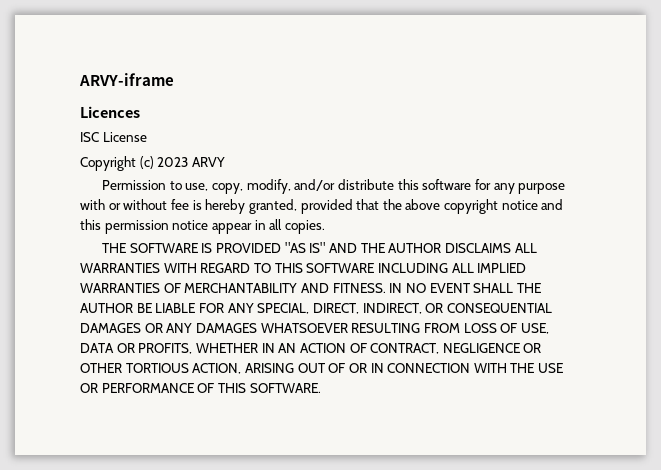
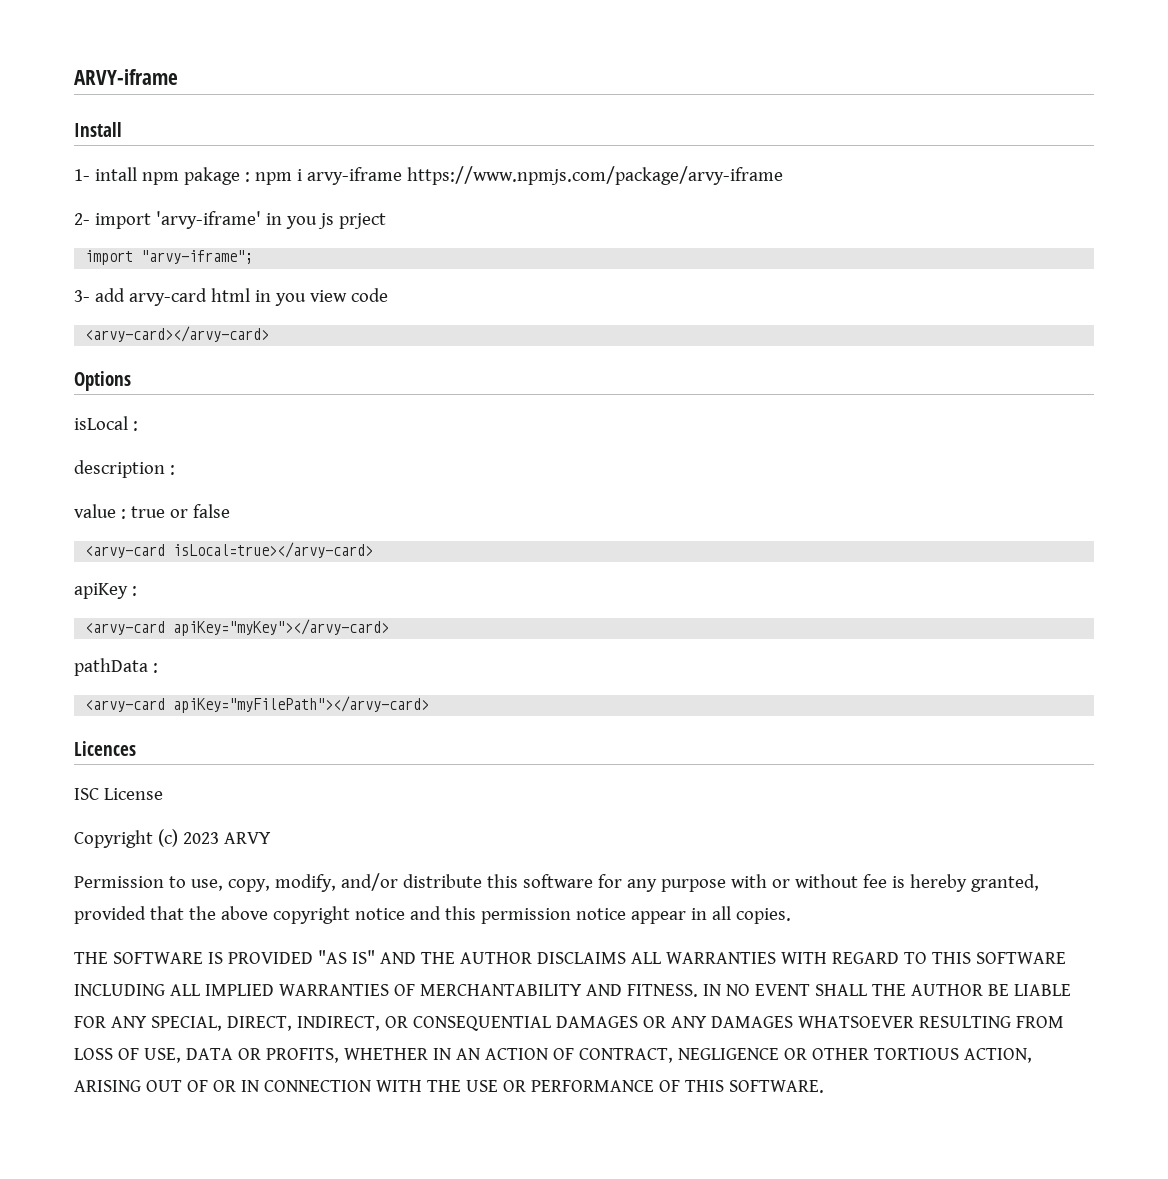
+ Install
+ 1- intall npm pakage : npm i arvy-iframe https://www.npmjs.com/package/arvy-iframe
+ 2- import 'arvy-iframe' in you js prject
+ import "arvy-iframe";
+ 3- add arvy-card html in you view code
+ <arvy-card></arvy-card>
+ Options
+ isLocal :
+ description :
+ value : true or false
+ <arvy-card isLocal=true></arvy-card>
+ apiKey :
+ <arvy-card apiKey="myKey"></arvy-card>
+ pathData :
+ <arvy-card apiKey="myFilePath"></arvy-card>

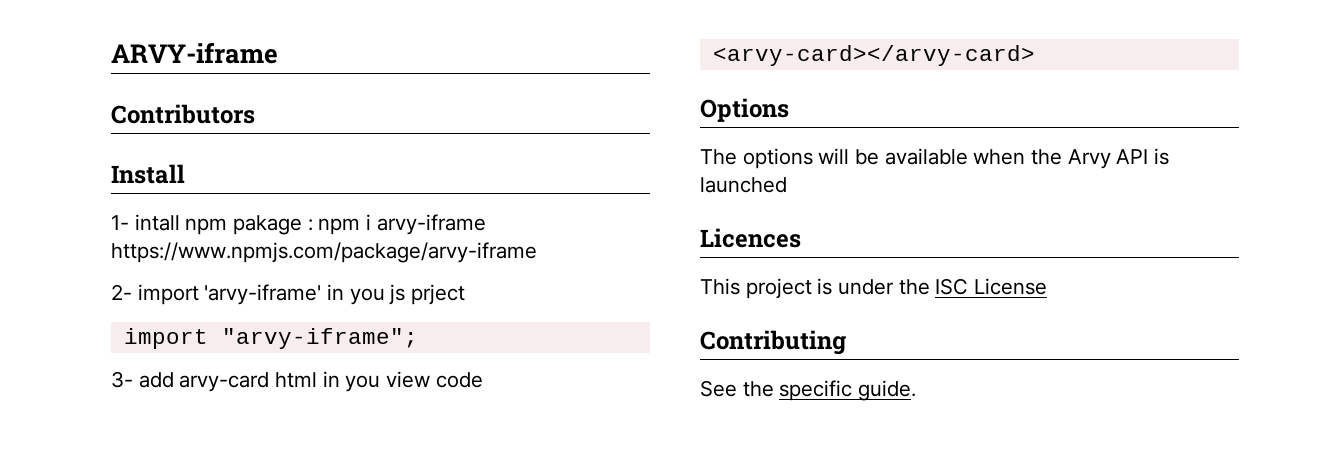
+ Contributors
- isLocal :
- description :
- value : true or false
- <arvy-card isLocal=true></arvy-card>
- apiKey :
- <arvy-card apiKey="myKey"></arvy-card>
- pathData :
- <arvy-card apiKey="myFilePath"></arvy-card>
+ The options will be available when the Arvy API is launched
  Licences
- ISC License
- Copyright (c) 2023 ARVY
- Permission to use, copy, modify, and/or distribute this software for any purpose with or without fee is hereby granted, provided that the above copyright notice and this permission notice appear in all copies.
- THE SOFTWARE IS PROVIDED "AS IS" AND THE AUTHOR DISCLAIMS ALL WARRANTIES WITH REGARD TO THIS SOFTWARE INCLUDING ALL IMPLIED WARRANTIES OF MERCHANTABILITY AND FITNESS. IN NO EVENT SHALL THE AUTHOR BE LIABLE FOR ANY SPECIAL, DIRECT, INDIRECT, OR CONSEQUENTIAL DAMAGES OR ANY DAMAGES WHATSOEVER RESULTING FROM LOSS OF USE, DATA OR PROFITS, WHETHER IN AN ACTION OF CONTRACT, NEGLIGENCE OR OTHER TORTIOUS ACTION, ARISING OUT OF OR IN CONNECTION WITH THE USE OR PERFORMANCE OF THIS SOFTWARE.
+ This project is under the ISC License
+ Contributing
+ See the specific guide.

